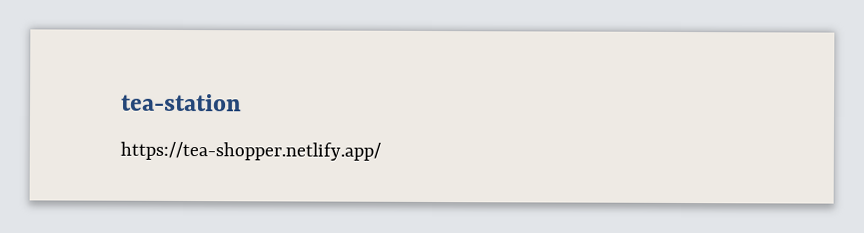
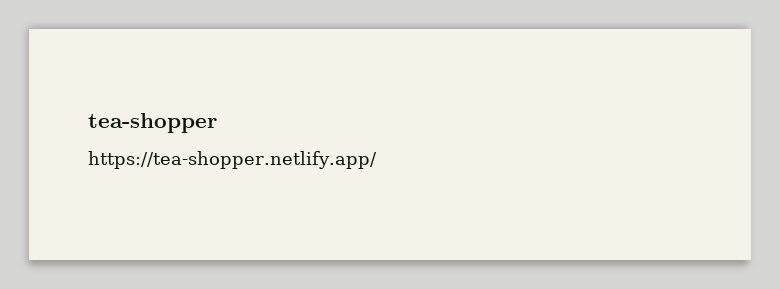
- tea-station
+ tea-shopper

